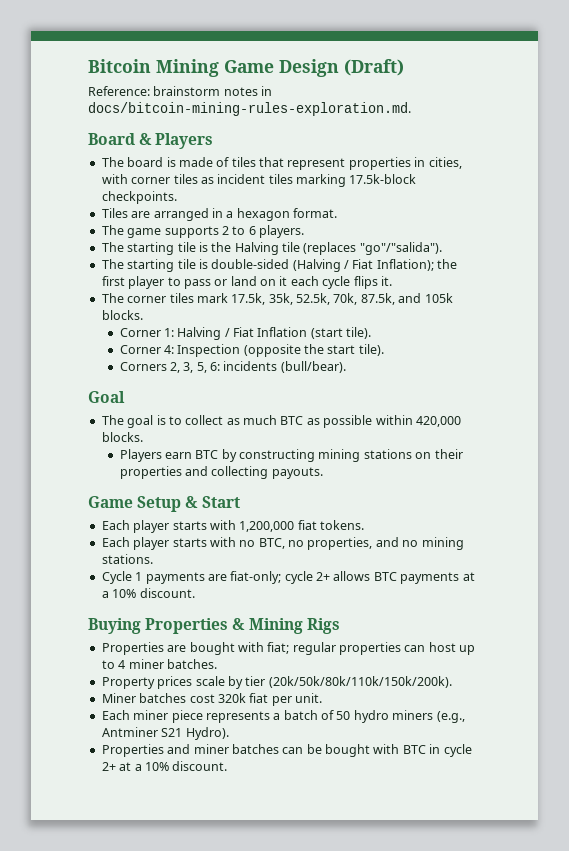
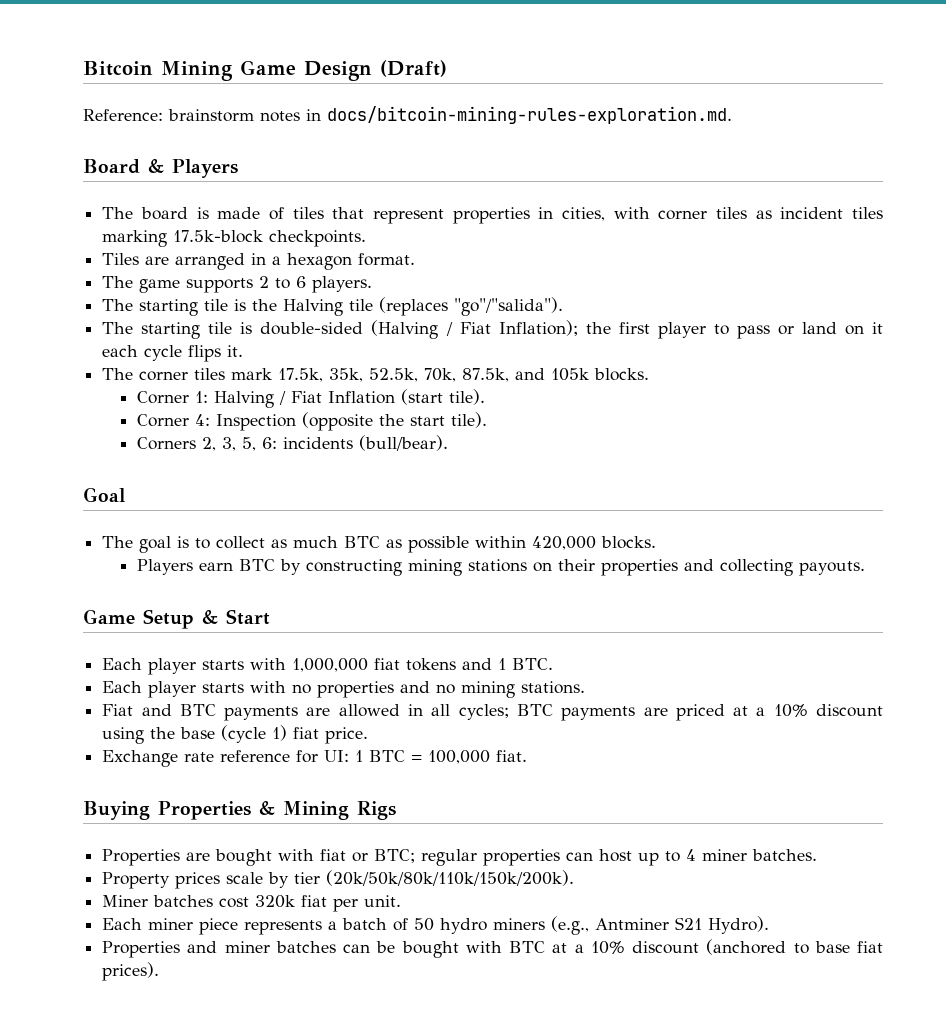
- Each player starts with 1,200,000 fiat tokens.
+ Each player starts with 1,000,000 fiat tokens and 1 BTC.
- Each player starts with no BTC, no properties, and no mining stations.
+ Each player starts with no properties and no mining stations.
- Cycle 1 payments are fiat-only; cycle 2+ allows BTC payments at a 10% discount.
+ Fiat and BTC payments are allowed in all cycles; BTC payments are priced at a 10% discount using the base (cycle 1) fiat price.
+ Exchange rate reference for UI: 1 BTC = 100,000 fiat.
- Properties are bought with fiat; regular properties can host up to 4 miner batches.
+ Properties are bought with fiat or BTC; regular properties can host up to 4 miner batches.
- Properties and miner batches can be bought with BTC in cycle 2+ at a 10% discount.
+ Properties and miner batches can be bought with BTC at a 10% discount (anchored to base fiat prices).

